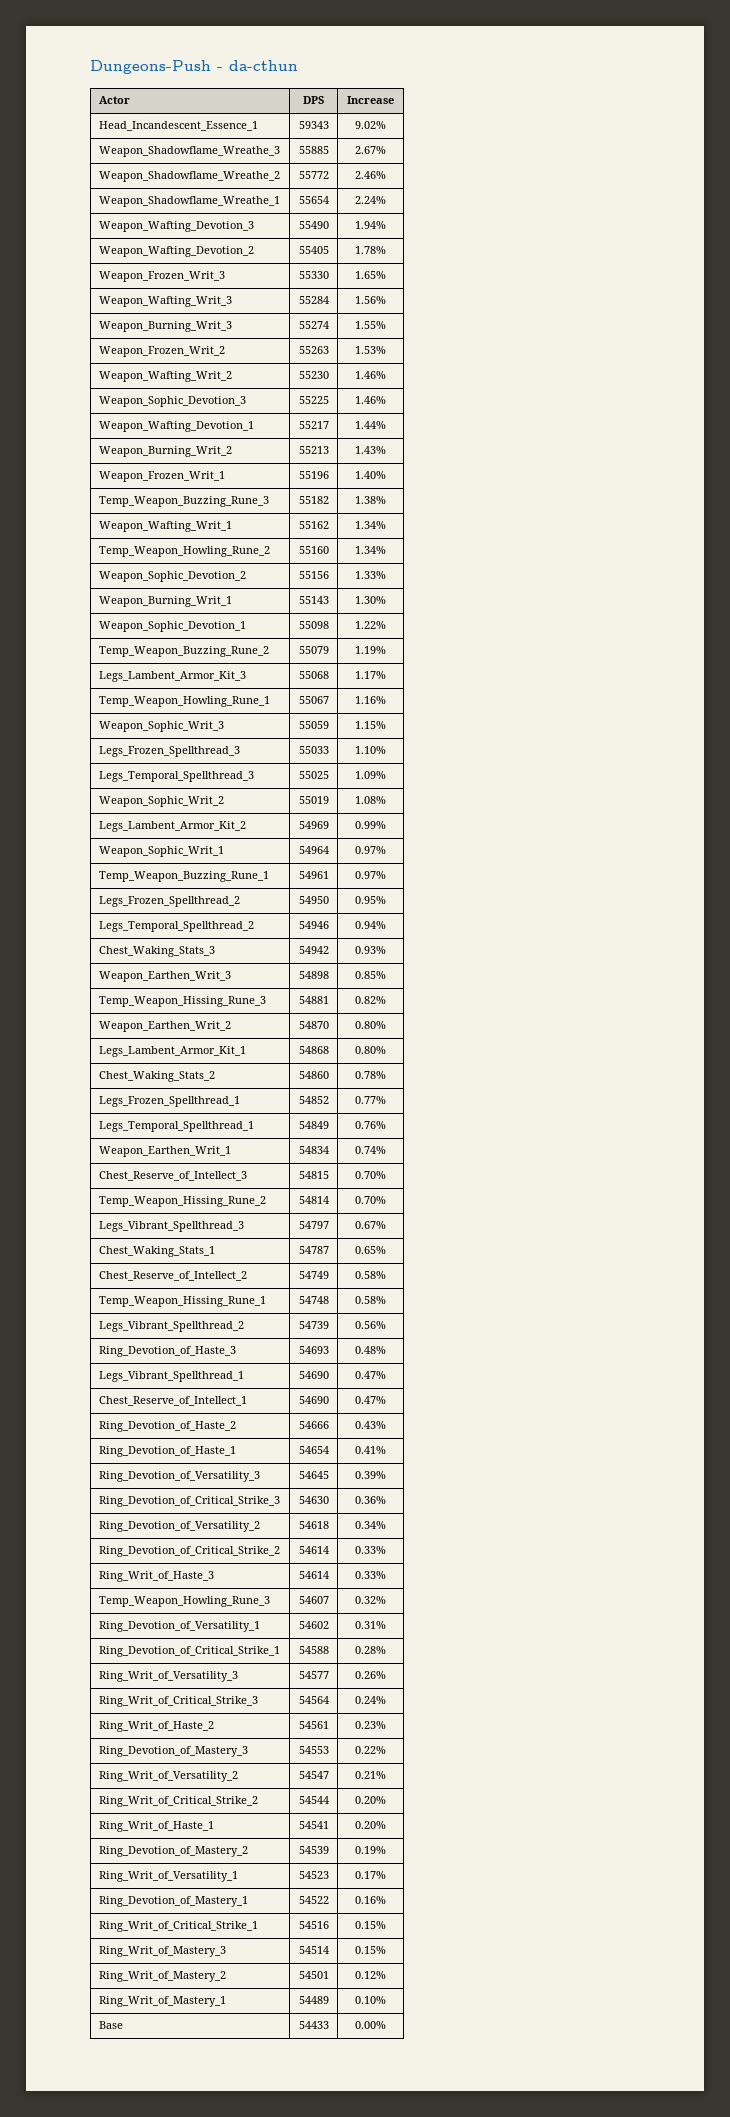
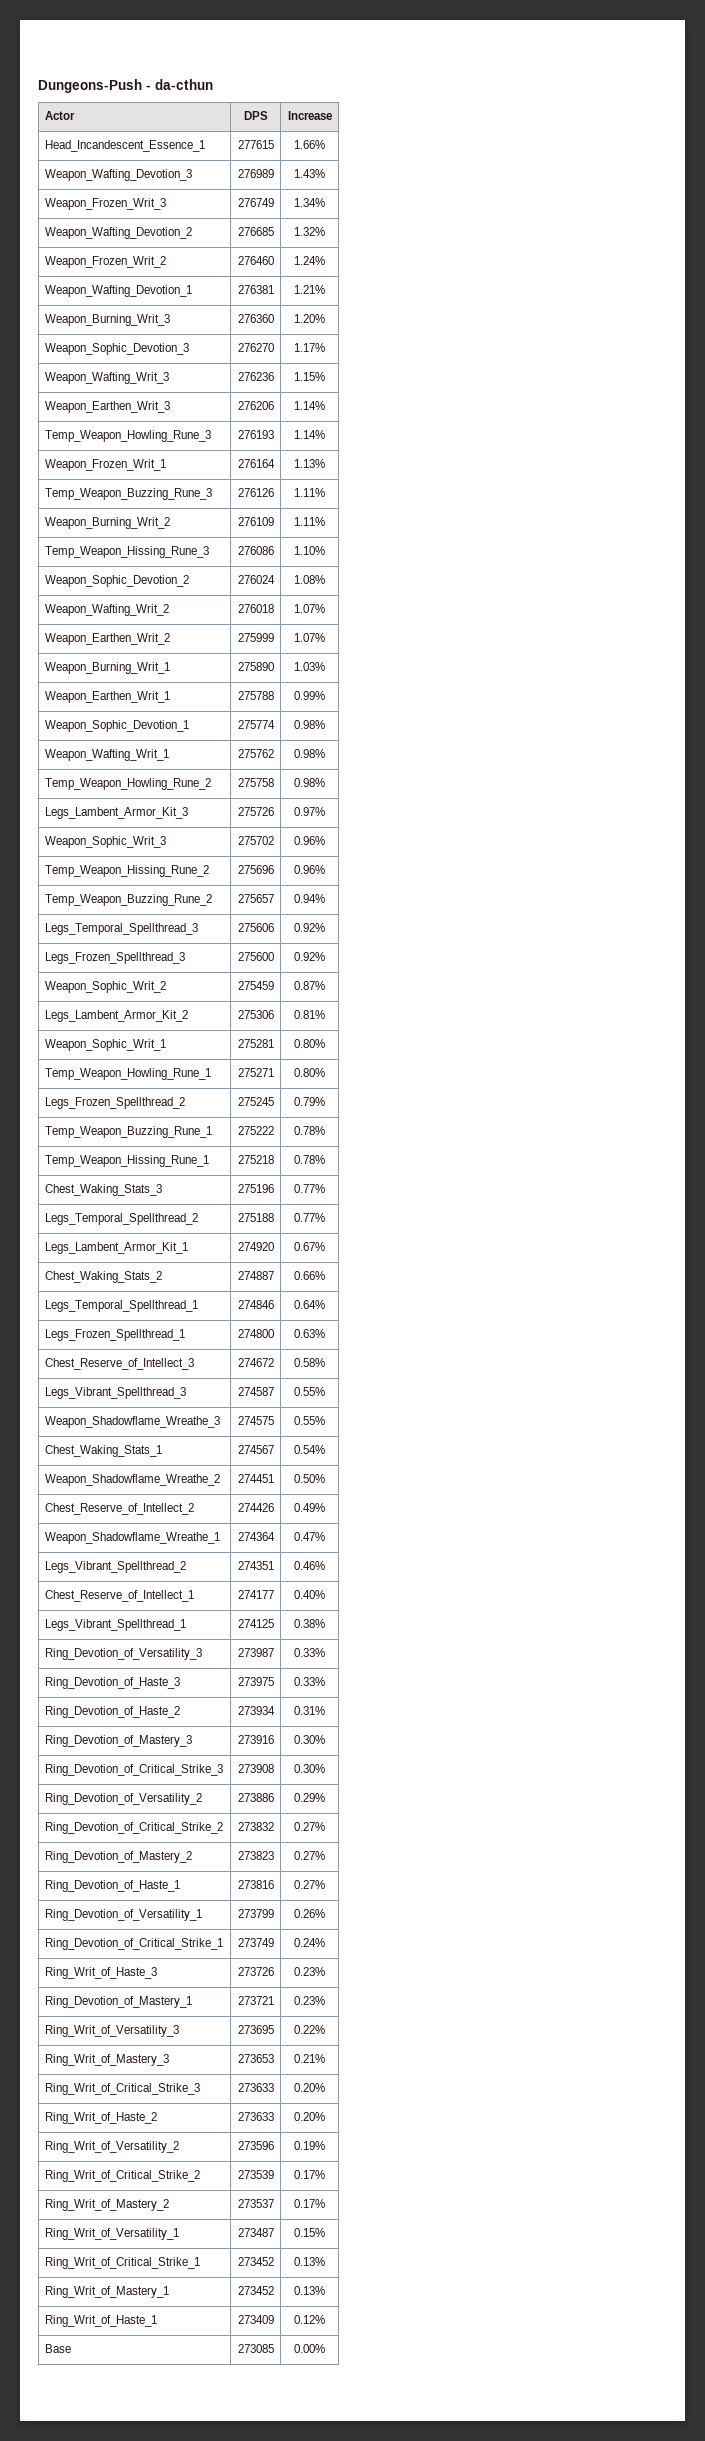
- Head_Incandescent_Essence_1 | 59343 | 9.02%
- Weapon_Shadowflame_Wreathe_3 | 55885 | 2.67%
- Weapon_Shadowflame_Wreathe_2 | 55772 | 2.46%
- Weapon_Shadowflame_Wreathe_1 | 55654 | 2.24%
- Weapon_Wafting_Devotion_3 | 55490 | 1.94%
- Weapon_Wafting_Devotion_2 | 55405 | 1.78%
- Weapon_Frozen_Writ_3 | 55330 | 1.65%
- Weapon_Wafting_Writ_3 | 55284 | 1.56%
- Weapon_Burning_Writ_3 | 55274 | 1.55%
- Weapon_Frozen_Writ_2 | 55263 | 1.53%
- Weapon_Wafting_Writ_2 | 55230 | 1.46%
- Weapon_Sophic_Devotion_3 | 55225 | 1.46%
- Weapon_Wafting_Devotion_1 | 55217 | 1.44%
- Weapon_Burning_Writ_2 | 55213 | 1.43%
- Weapon_Frozen_Writ_1 | 55196 | 1.40%
- Temp_Weapon_Buzzing_Rune_3 | 55182 | 1.38%
- Weapon_Wafting_Writ_1 | 55162 | 1.34%
- Temp_Weapon_Howling_Rune_2 | 55160 | 1.34%
- Weapon_Sophic_Devotion_2 | 55156 | 1.33%
- Weapon_Burning_Writ_1 | 55143 | 1.30%
- Weapon_Sophic_Devotion_1 | 55098 | 1.22%
- Temp_Weapon_Buzzing_Rune_2 | 55079 | 1.19%
- Legs_Lambent_Armor_Kit_3 | 55068 | 1.17%
- Temp_Weapon_Howling_Rune_1 | 55067 | 1.16%
- Weapon_Sophic_Writ_3 | 55059 | 1.15%
- Legs_Frozen_Spellthread_3 | 55033 | 1.10%
- Legs_Temporal_Spellthread_3 | 55025 | 1.09%
- Weapon_Sophic_Writ_2 | 55019 | 1.08%
- Legs_Lambent_Armor_Kit_2 | 54969 | 0.99%
- Weapon_Sophic_Writ_1 | 54964 | 0.97%
- Temp_Weapon_Buzzing_Rune_1 | 54961 | 0.97%
- Legs_Frozen_Spellthread_2 | 54950 | 0.95%
- Legs_Temporal_Spellthread_2 | 54946 | 0.94%
- Chest_Waking_Stats_3 | 54942 | 0.93%
- Weapon_Earthen_Writ_3 | 54898 | 0.85%
- Temp_Weapon_Hissing_Rune_3 | 54881 | 0.82%
- Weapon_Earthen_Writ_2 | 54870 | 0.80%
- Legs_Lambent_Armor_Kit_1 | 54868 | 0.80%
- Chest_Waking_Stats_2 | 54860 | 0.78%
- Legs_Frozen_Spellthread_1 | 54852 | 0.77%
- Legs_Temporal_Spellthread_1 | 54849 | 0.76%
- Weapon_Earthen_Writ_1 | 54834 | 0.74%
- Chest_Reserve_of_Intellect_3 | 54815 | 0.70%
- Temp_Weapon_Hissing_Rune_2 | 54814 | 0.70%
- Legs_Vibrant_Spellthread_3 | 54797 | 0.67%
- Chest_Waking_Stats_1 | 54787 | 0.65%
- Chest_Reserve_of_Intellect_2 | 54749 | 0.58%
- Temp_Weapon_Hissing_Rune_1 | 54748 | 0.58%
- Legs_Vibrant_Spellthread_2 | 54739 | 0.56%
- Ring_Devotion_of_Haste_3 | 54693 | 0.48%
- Legs_Vibrant_Spellthread_1 | 54690 | 0.47%
- Chest_Reserve_of_Intellect_1 | 54690 | 0.47%
- Ring_Devotion_of_Haste_2 | 54666 | 0.43%
- Ring_Devotion_of_Haste_1 | 54654 | 0.41%
- Ring_Devotion_of_Versatility_3 | 54645 | 0.39%
- Ring_Devotion_of_Critical_Strike_3 | 54630 | 0.36%
- Ring_Devotion_of_Versatility_2 | 54618 | 0.34%
- Ring_Devotion_of_Critical_Strike_2 | 54614 | 0.33%
- Ring_Writ_of_Haste_3 | 54614 | 0.33%
- Temp_Weapon_Howling_Rune_3 | 54607 | 0.32%
- Ring_Devotion_of_Versatility_1 | 54602 | 0.31%
- Ring_Devotion_of_Critical_Strike_1 | 54588 | 0.28%
- Ring_Writ_of_Versatility_3 | 54577 | 0.26%
+ Head_Incandescent_Essence_1 | 277615 | 1.66%
+ Weapon_Wafting_Devotion_3 | 276989 | 1.43%
+ Weapon_Frozen_Writ_3 | 276749 | 1.34%
+ Weapon_Wafting_Devotion_2 | 276685 | 1.32%
+ Weapon_Frozen_Writ_2 | 276460 | 1.24%
+ Weapon_Wafting_Devotion_1 | 276381 | 1.21%
+ Weapon_Burning_Writ_3 | 276360 | 1.20%
+ Weapon_Sophic_Devotion_3 | 276270 | 1.17%
+ Weapon_Wafting_Writ_3 | 276236 | 1.15%
+ Weapon_Earthen_Writ_3 | 276206 | 1.14%
+ Temp_Weapon_Howling_Rune_3 | 276193 | 1.14%
+ Weapon_Frozen_Writ_1 | 276164 | 1.13%
+ Temp_Weapon_Buzzing_Rune_3 | 276126 | 1.11%
+ Weapon_Burning_Writ_2 | 276109 | 1.11%
+ Temp_Weapon_Hissing_Rune_3 | 276086 | 1.10%
+ Weapon_Sophic_Devotion_2 | 276024 | 1.08%
+ Weapon_Wafting_Writ_2 | 276018 | 1.07%
+ Weapon_Earthen_Writ_2 | 275999 | 1.07%
+ Weapon_Burning_Writ_1 | 275890 | 1.03%
+ Weapon_Earthen_Writ_1 | 275788 | 0.99%
+ Weapon_Sophic_Devotion_1 | 275774 | 0.98%
+ Weapon_Wafting_Writ_1 | 275762 | 0.98%
+ Temp_Weapon_Howling_Rune_2 | 275758 | 0.98%
+ Legs_Lambent_Armor_Kit_3 | 275726 | 0.97%
+ Weapon_Sophic_Writ_3 | 275702 | 0.96%
+ Temp_Weapon_Hissing_Rune_2 | 275696 | 0.96%
+ Temp_Weapon_Buzzing_Rune_2 | 275657 | 0.94%
+ Legs_Temporal_Spellthread_3 | 275606 | 0.92%
+ Legs_Frozen_Spellthread_3 | 275600 | 0.92%
+ Weapon_Sophic_Writ_2 | 275459 | 0.87%
+ Legs_Lambent_Armor_Kit_2 | 275306 | 0.81%
+ Weapon_Sophic_Writ_1 | 275281 | 0.80%
+ Temp_Weapon_Howling_Rune_1 | 275271 | 0.80%
+ Legs_Frozen_Spellthread_2 | 275245 | 0.79%
+ Temp_Weapon_Buzzing_Rune_1 | 275222 | 0.78%
+ Temp_Weapon_Hissing_Rune_1 | 275218 | 0.78%
+ Chest_Waking_Stats_3 | 275196 | 0.77%
+ Legs_Temporal_Spellthread_2 | 275188 | 0.77%
+ Legs_Lambent_Armor_Kit_1 | 274920 | 0.67%
+ Chest_Waking_Stats_2 | 274887 | 0.66%
+ Legs_Temporal_Spellthread_1 | 274846 | 0.64%
+ Legs_Frozen_Spellthread_1 | 274800 | 0.63%
+ Chest_Reserve_of_Intellect_3 | 274672 | 0.58%
+ Legs_Vibrant_Spellthread_3 | 274587 | 0.55%
+ Weapon_Shadowflame_Wreathe_3 | 274575 | 0.55%
+ Chest_Waking_Stats_1 | 274567 | 0.54%
+ Weapon_Shadowflame_Wreathe_2 | 274451 | 0.50%
+ Chest_Reserve_of_Intellect_2 | 274426 | 0.49%
+ Weapon_Shadowflame_Wreathe_1 | 274364 | 0.47%
+ Legs_Vibrant_Spellthread_2 | 274351 | 0.46%
+ Chest_Reserve_of_Intellect_1 | 274177 | 0.40%
+ Legs_Vibrant_Spellthread_1 | 274125 | 0.38%
+ Ring_Devotion_of_Versatility_3 | 273987 | 0.33%
+ Ring_Devotion_of_Haste_3 | 273975 | 0.33%
+ Ring_Devotion_of_Haste_2 | 273934 | 0.31%
+ Ring_Devotion_of_Mastery_3 | 273916 | 0.30%
+ Ring_Devotion_of_Critical_Strike_3 | 273908 | 0.30%
+ Ring_Devotion_of_Versatility_2 | 273886 | 0.29%
+ Ring_Devotion_of_Critical_Strike_2 | 273832 | 0.27%
+ Ring_Devotion_of_Mastery_2 | 273823 | 0.27%
+ Ring_Devotion_of_Haste_1 | 273816 | 0.27%
+ Ring_Devotion_of_Versatility_1 | 273799 | 0.26%
+ Ring_Devotion_of_Critical_Strike_1 | 273749 | 0.24%
+ Ring_Writ_of_Haste_3 | 273726 | 0.23%
+ Ring_Devotion_of_Mastery_1 | 273721 | 0.23%
+ Ring_Writ_of_Versatility_3 | 273695 | 0.22%
+ Ring_Writ_of_Mastery_3 | 273653 | 0.21%
- Ring_Writ_of_Critical_Strike_3 | 54564 | 0.24%
+ Ring_Writ_of_Critical_Strike_3 | 273633 | 0.20%
- Ring_Writ_of_Haste_2 | 54561 | 0.23%
- Ring_Devotion_of_Mastery_3 | 54553 | 0.22%
+ Ring_Writ_of_Haste_2 | 273633 | 0.20%
- Ring_Writ_of_Versatility_2 | 54547 | 0.21%
+ Ring_Writ_of_Versatility_2 | 273596 | 0.19%
- Ring_Writ_of_Critical_Strike_2 | 54544 | 0.20%
- Ring_Writ_of_Haste_1 | 54541 | 0.20%
- Ring_Devotion_of_Mastery_2 | 54539 | 0.19%
- Ring_Writ_of_Versatility_1 | 54523 | 0.17%
- Ring_Devotion_of_Mastery_1 | 54522 | 0.16%
- Ring_Writ_of_Critical_Strike_1 | 54516 | 0.15%
- Ring_Writ_of_Mastery_3 | 54514 | 0.15%
- Ring_Writ_of_Mastery_2 | 54501 | 0.12%
- Ring_Writ_of_Mastery_1 | 54489 | 0.10%
+ Ring_Writ_of_Critical_Strike_2 | 273539 | 0.17%
+ Ring_Writ_of_Mastery_2 | 273537 | 0.17%
+ Ring_Writ_of_Versatility_1 | 273487 | 0.15%
+ Ring_Writ_of_Critical_Strike_1 | 273452 | 0.13%
+ Ring_Writ_of_Mastery_1 | 273452 | 0.13%
+ Ring_Writ_of_Haste_1 | 273409 | 0.12%
- Base | 54433 | 0.00%
+ Base | 273085 | 0.00%

